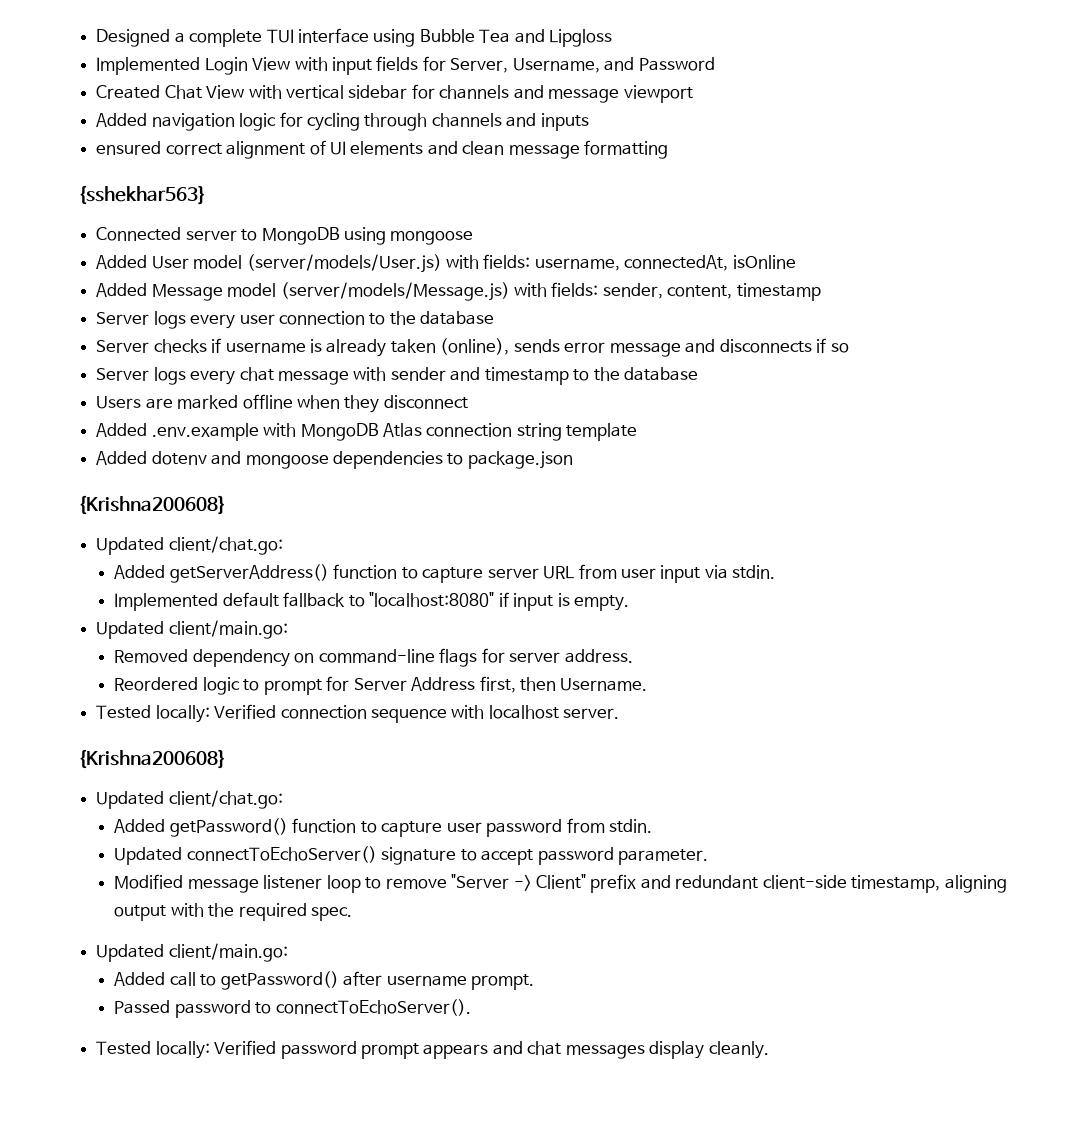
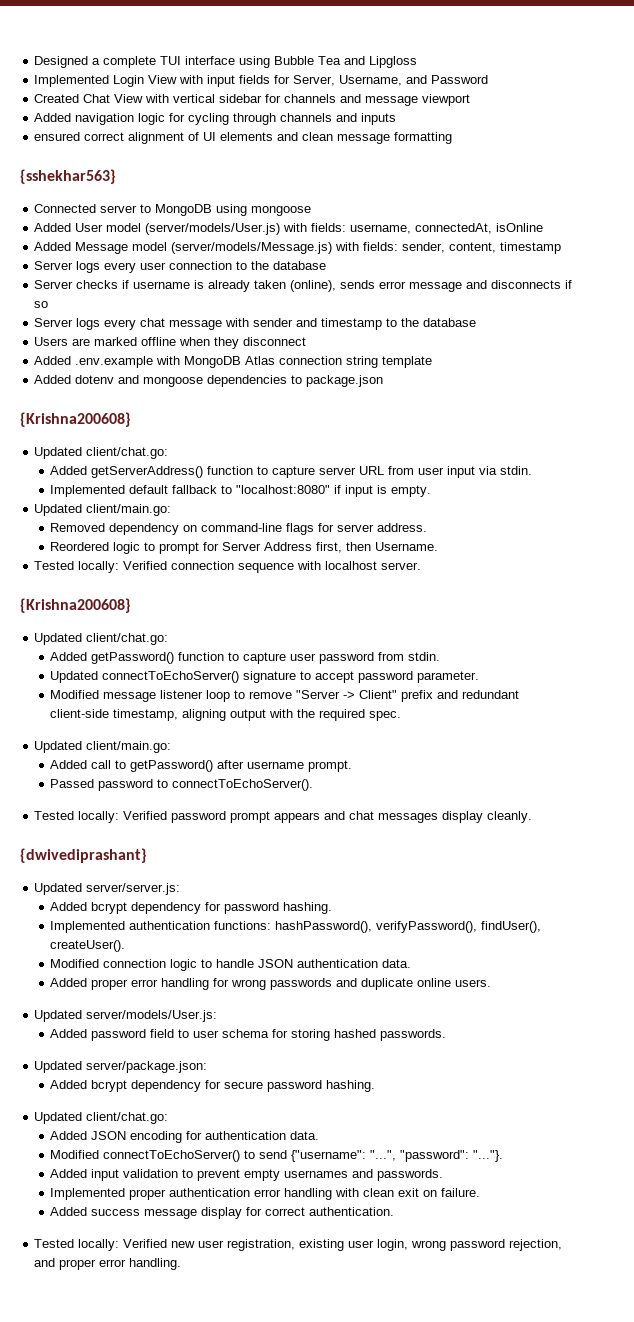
+ {dwivediprashant}
+ Updated server/server.js:
+ Added bcrypt dependency for password hashing.
+ Implemented authentication functions: hashPassword(), verifyPassword(), findUser(), createUser().
+ Modified connection logic to handle JSON authentication data.
+ Added proper error handling for wrong passwords and duplicate online users.
+ Updated server/models/User.js:
+ Added password field to user schema for storing hashed passwords.
+ Updated server/package.json:
+ Added bcrypt dependency for secure password hashing.
+ Updated client/chat.go:
+ Added JSON encoding for authentication data.
+ Modified connectToEchoServer() to send {"username": "...", "password": "..."}.
+ Added input validation to prevent empty usernames and passwords.
+ Implemented proper authentication error handling with clean exit on failure.
+ Added success message display for correct authentication.
+ Tested locally: Verified new user registration, existing user login, wrong password rejection, and proper error handling.

